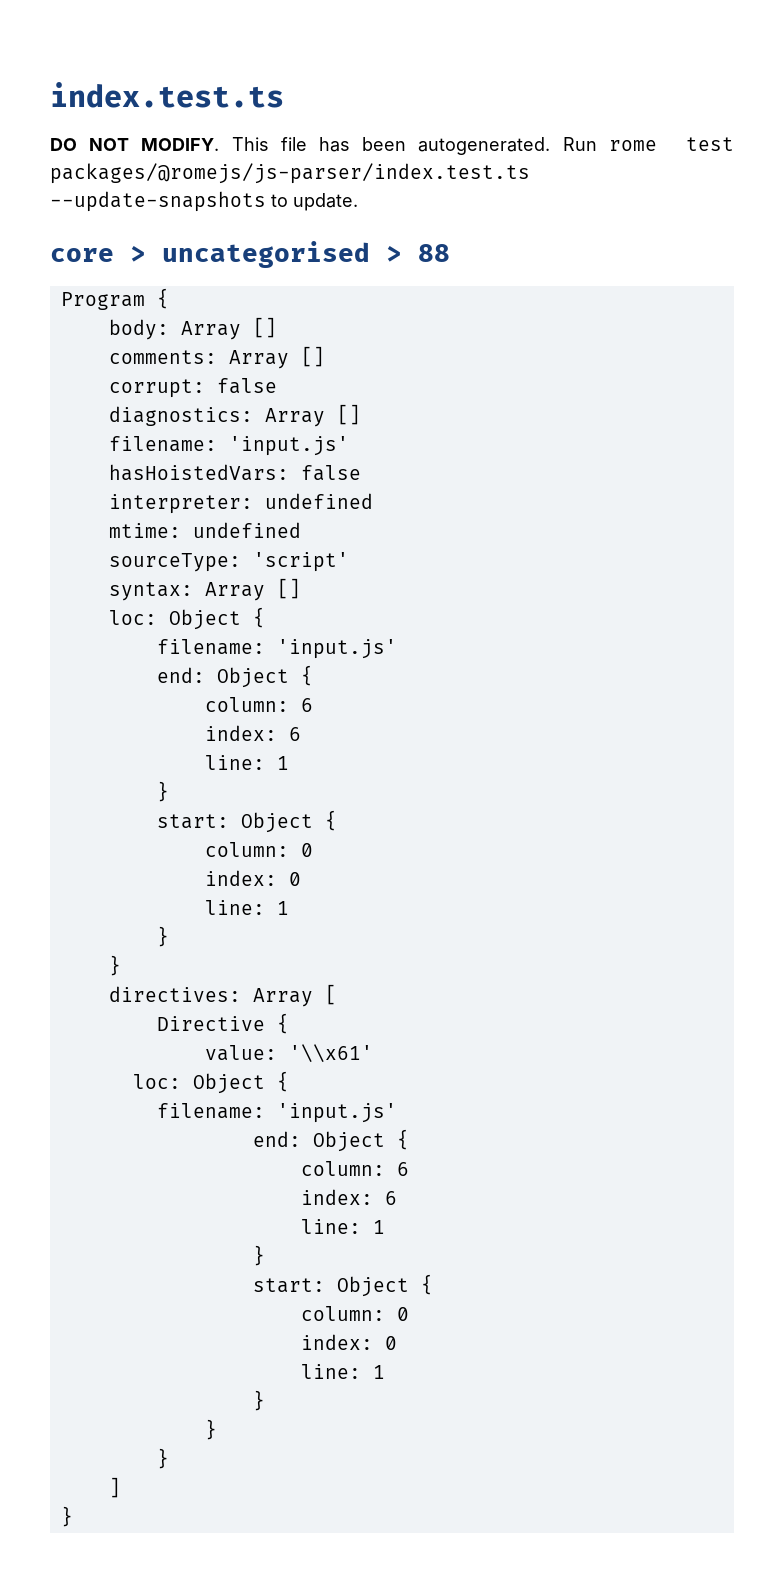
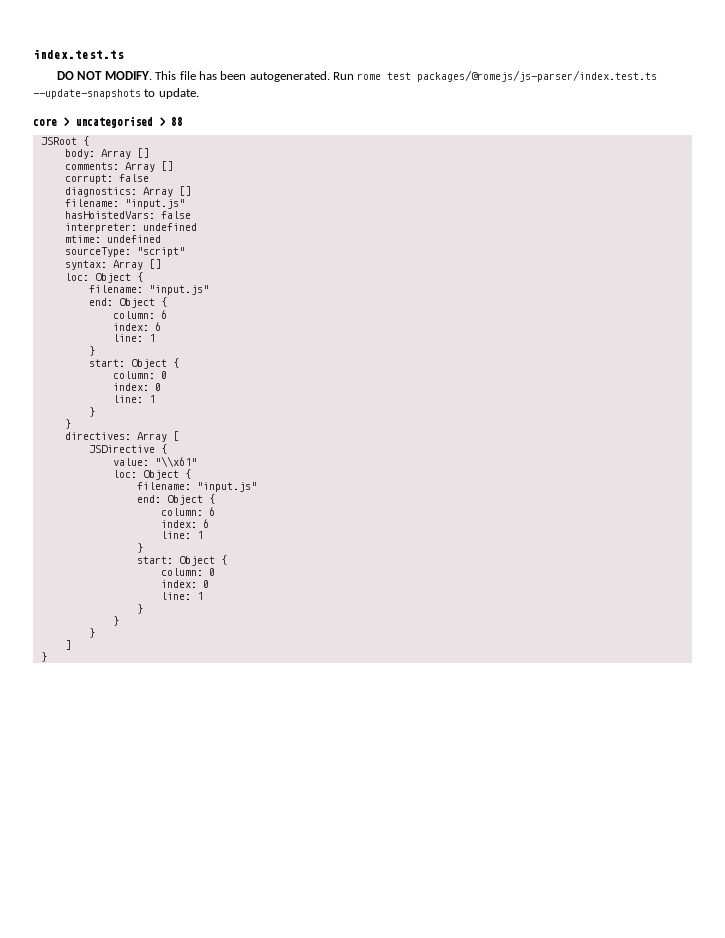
- Program {
+ JSRoot {
  diagnostics: Array []
- filename: 'input.js'
+ filename: "input.js"
- sourceType: 'script'
+ sourceType: "script"
  syntax: Array []
  loc: Object {
- filename: 'input.js'
+ filename: "input.js"
- Directive {
+ JSDirective {
- value: '\\x61'
+ value: "\\x61"
  loc: Object {
- filename: 'input.js'
+ filename: "input.js"

